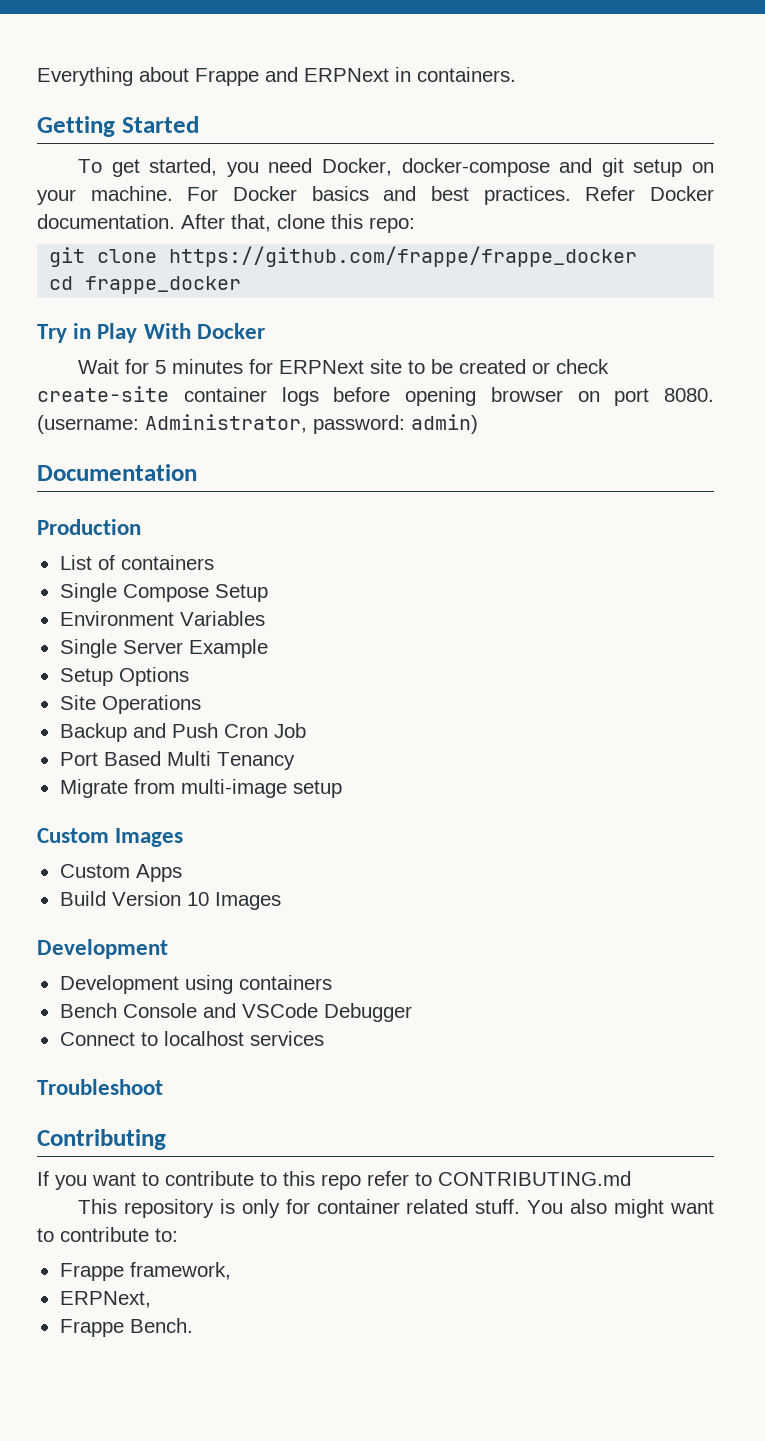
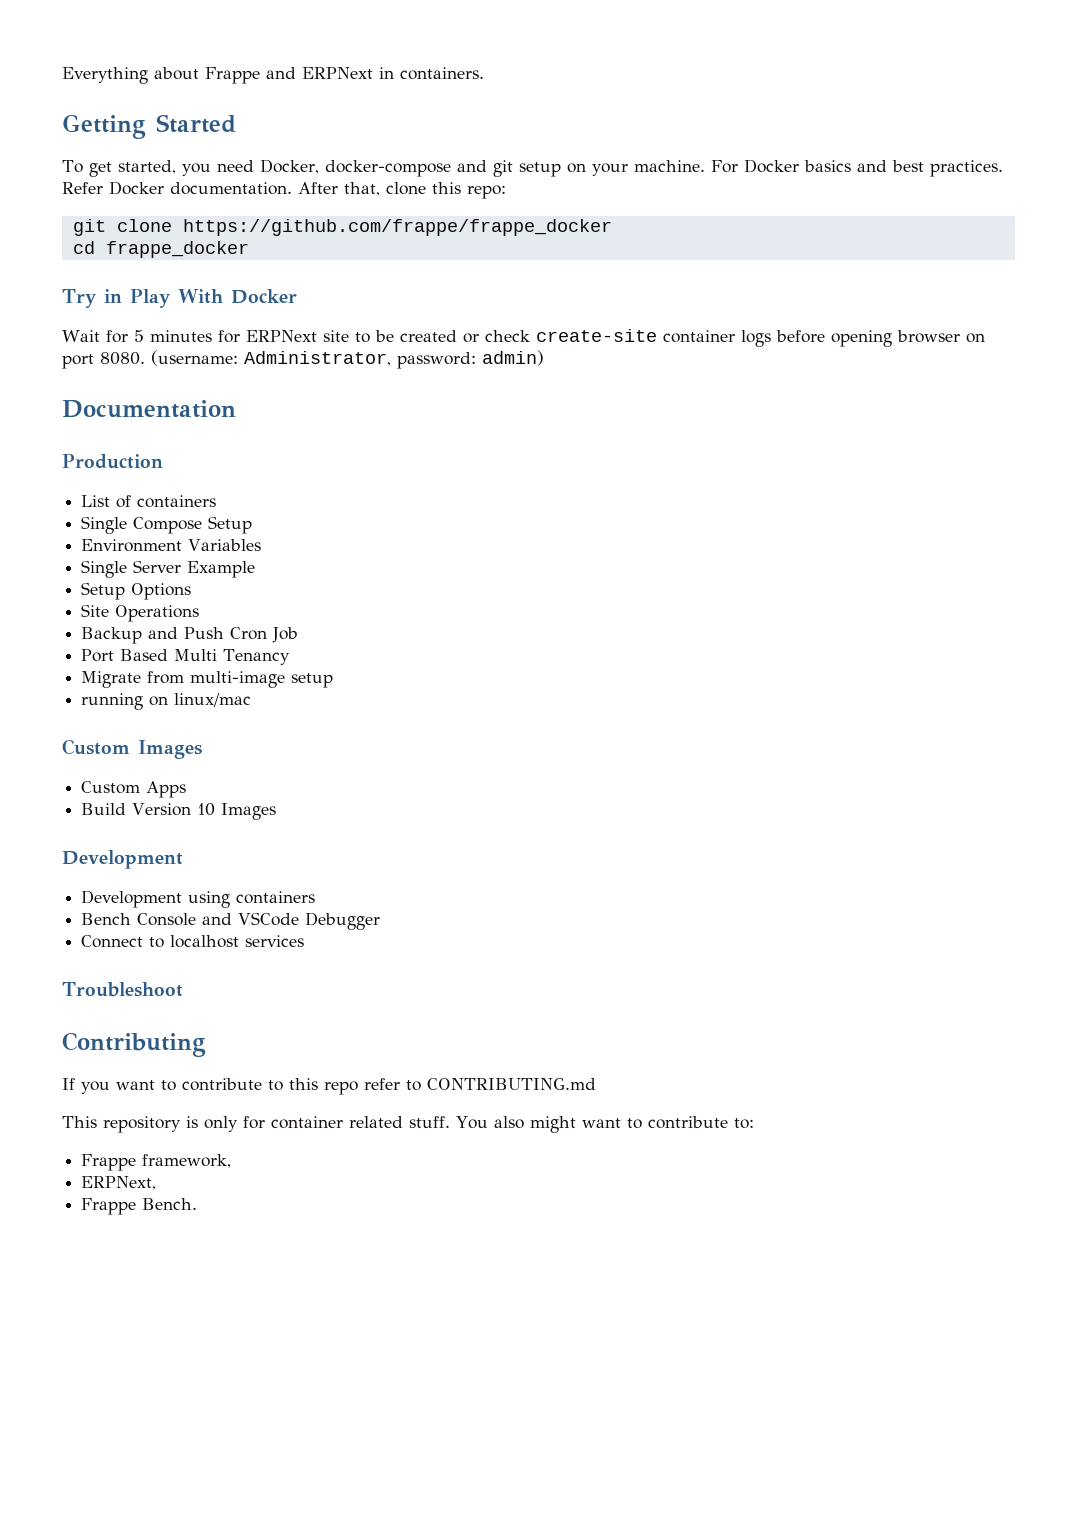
+ running on linux/mac

